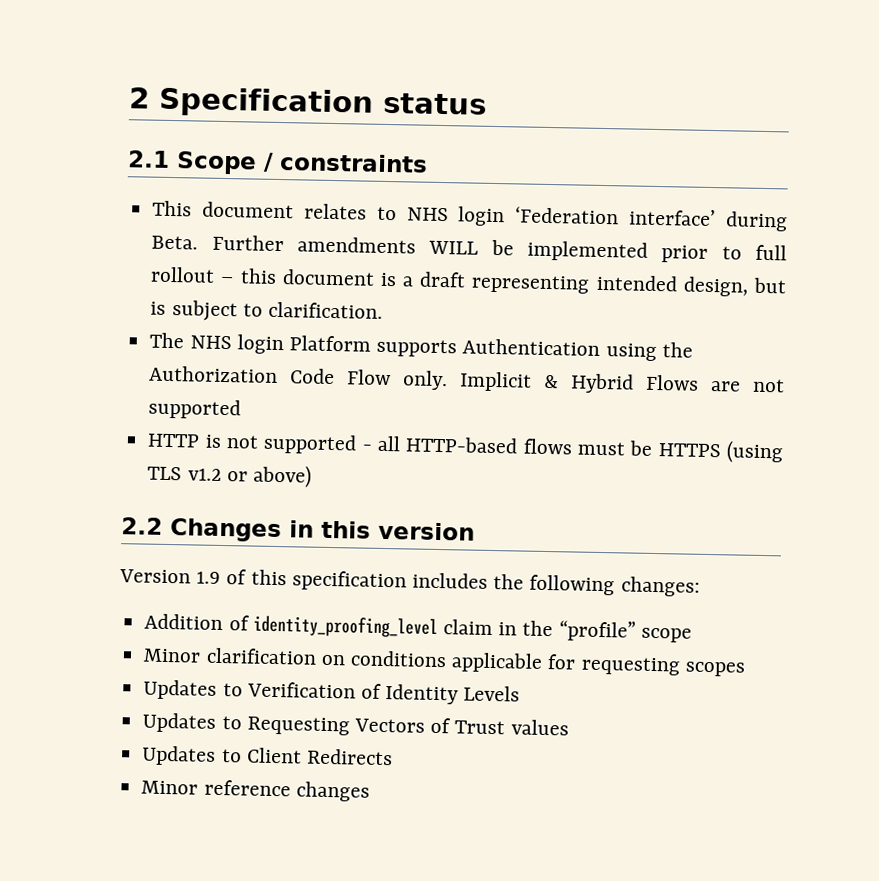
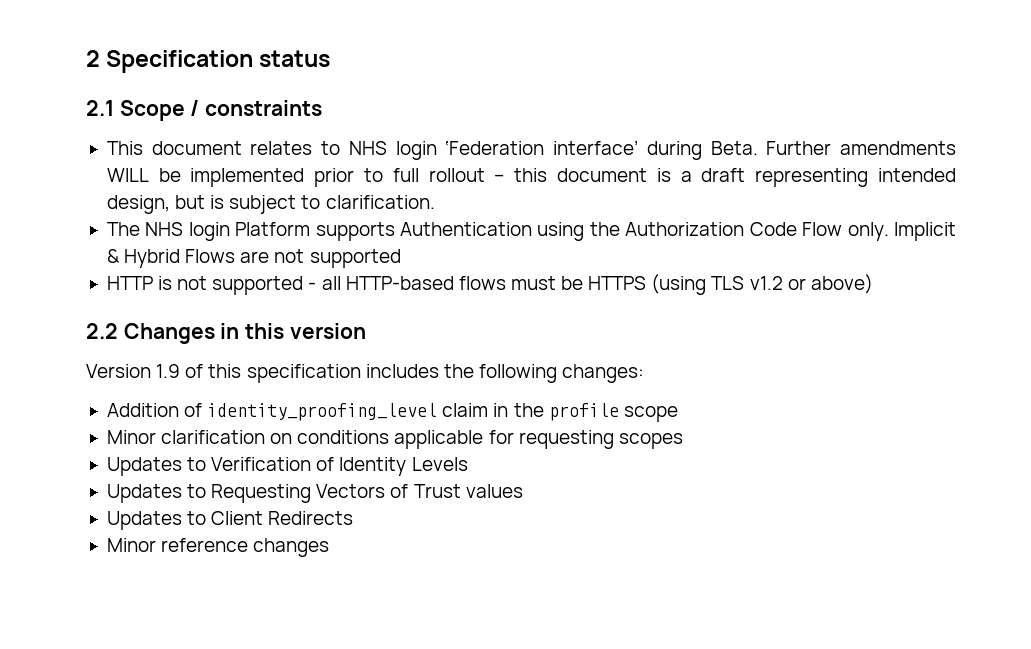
- Addition of identity_proofing_level claim in the “profile” scope
+ Addition of identity_proofing_level claim in the profile scope

